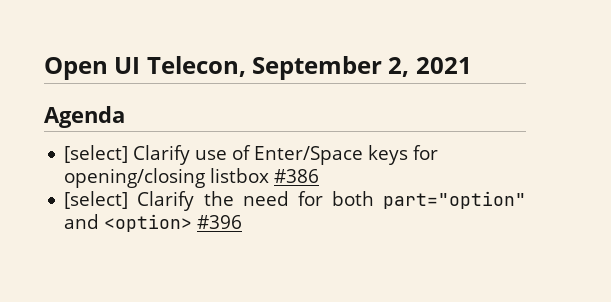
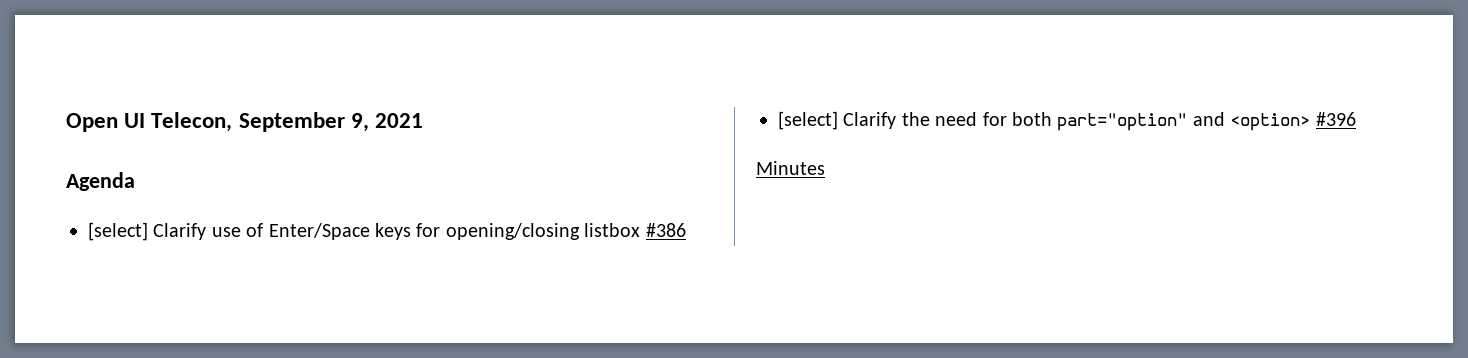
- Open UI Telecon, September 2, 2021
+ Open UI Telecon, September 9, 2021
+ Minutes

